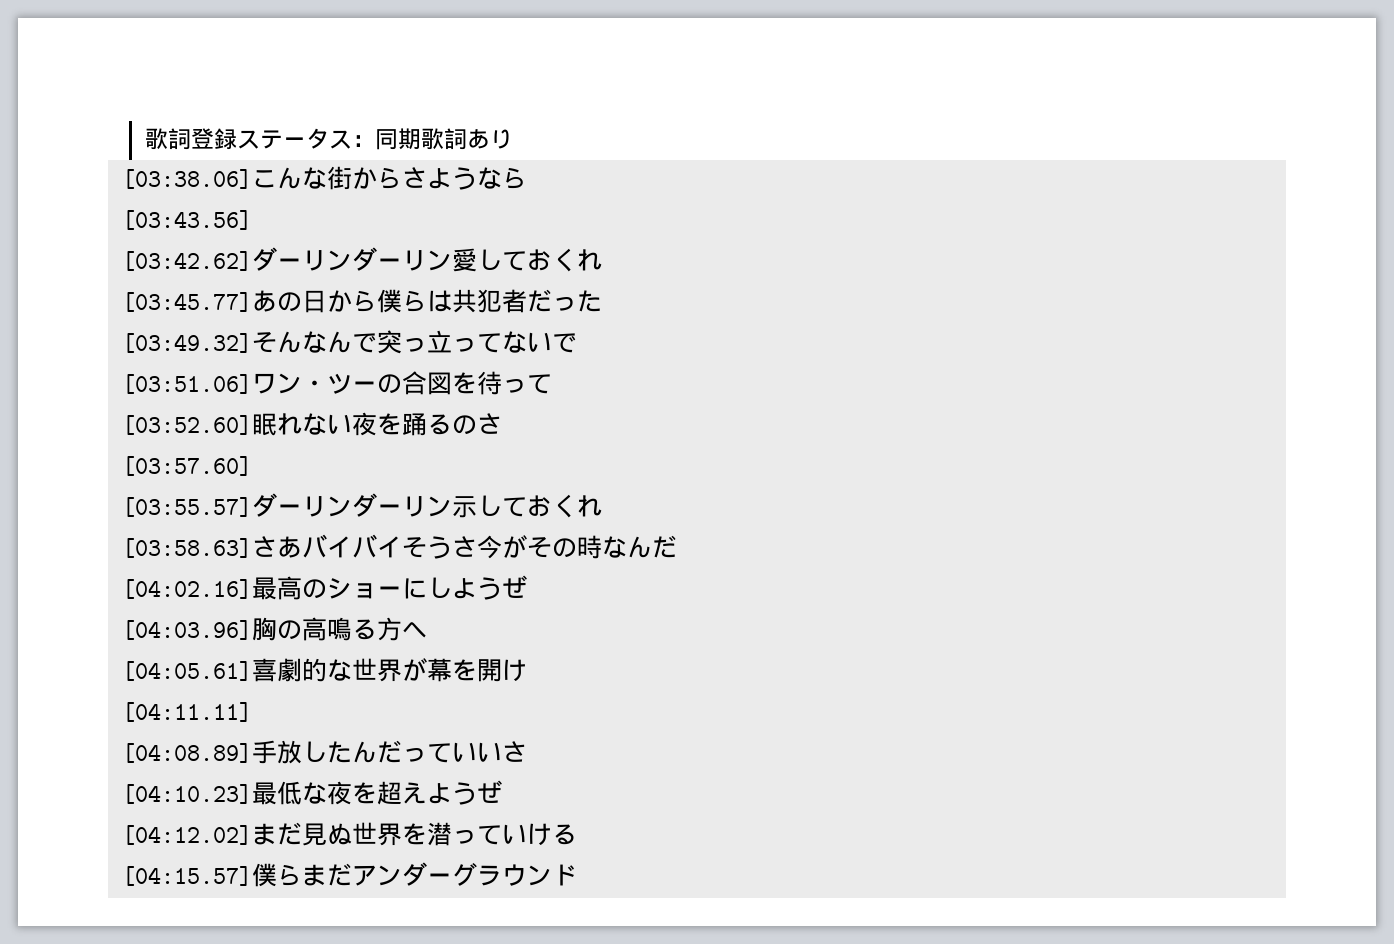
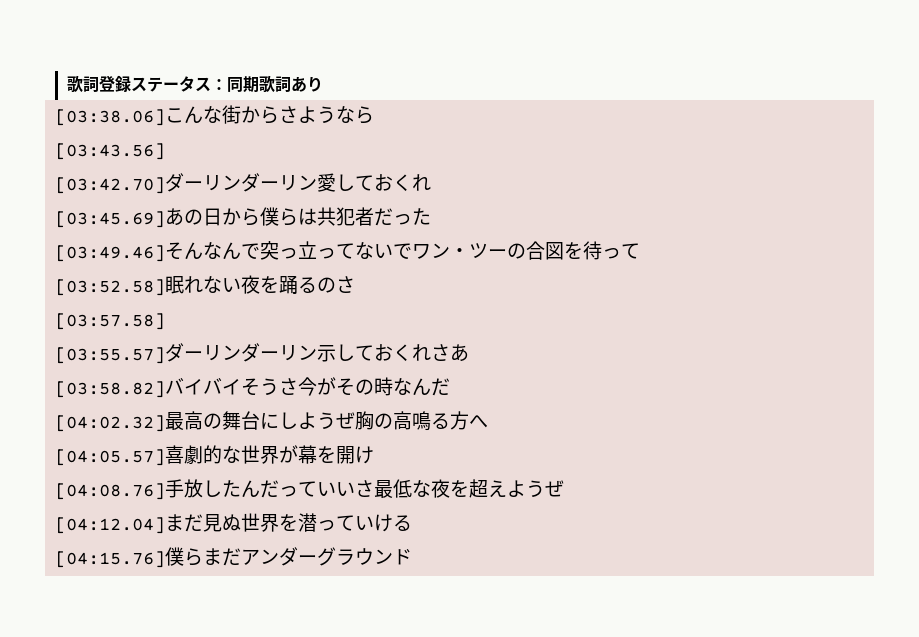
- [03:42.62]ダーリンダーリン愛しておくれ
+ [03:42.70]ダーリンダーリン愛しておくれ
- [03:45.77]あの日から僕らは共犯者だった
+ [03:45.69]あの日から僕らは共犯者だった
- [03:49.32]そんなんで突っ立ってないで
- [03:51.06]ワン・ツーの合図を待って
+ [03:49.46]そんなんで突っ立ってないでワン・ツーの合図を待って
- [03:52.60]眠れない夜を踊るのさ
+ [03:52.58]眠れない夜を踊るのさ
- [03:57.60]
+ [03:57.58]
- [03:55.57]ダーリンダーリン示しておくれ
- [03:58.63]さあバイバイそうさ今がその時なんだ
+ [03:55.57]ダーリンダーリン示しておくれさあ
+ [03:58.82]バイバイそうさ今がその時なんだ
- [04:02.16]最高のショーにしようぜ
- [04:03.96]胸の高鳴る方へ
+ [04:02.32]最高の舞台にしようぜ胸の高鳴る方へ
- [04:05.61]喜劇的な世界が幕を開け
+ [04:05.57]喜劇的な世界が幕を開け
- [04:11.11]
- [04:08.89]手放したんだっていいさ
- [04:10.23]最低な夜を超えようぜ
+ [04:08.76]手放したんだっていいさ最低な夜を超えようぜ
- [04:12.02]まだ見ぬ世界を潜っていける
+ [04:12.04]まだ見ぬ世界を潜っていける
- [04:15.57]僕らまだアンダーグラウンド
+ [04:15.76]僕らまだアンダーグラウンド

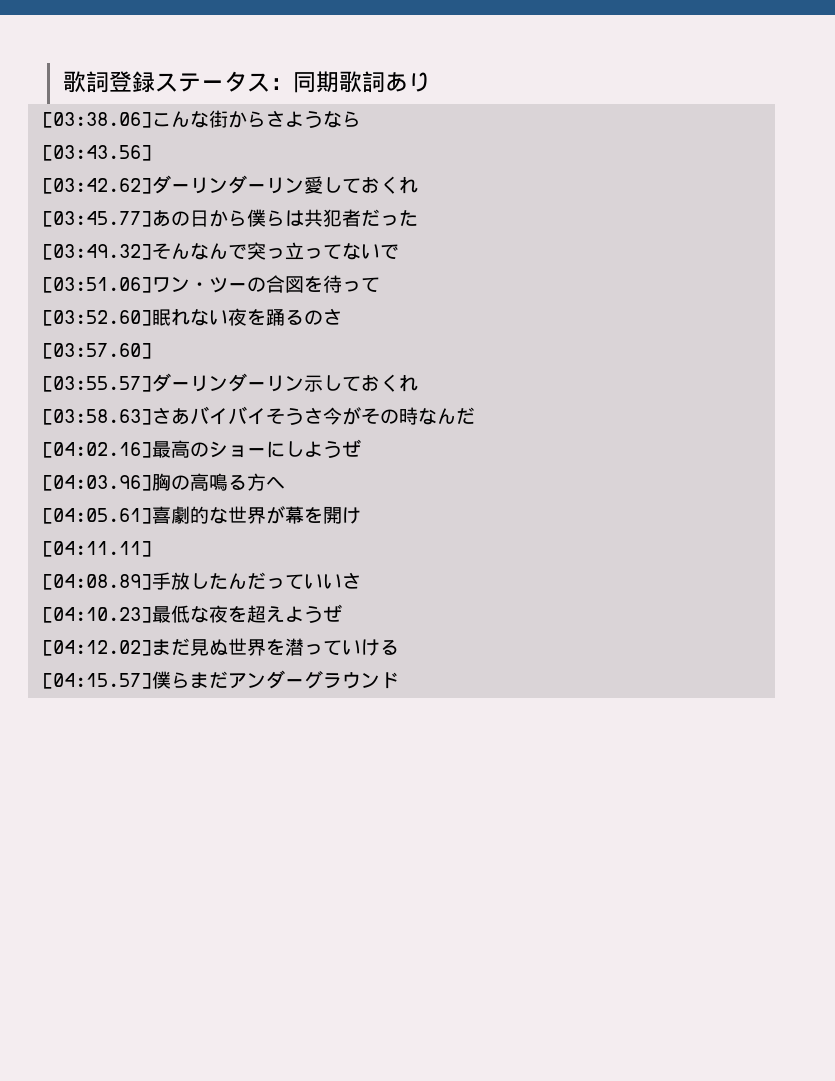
- [03:42.70]ダーリンダーリン愛しておくれ
+ [03:42.62]ダーリンダーリン愛しておくれ
- [03:45.69]あの日から僕らは共犯者だった
+ [03:45.77]あの日から僕らは共犯者だった
- [03:49.46]そんなんで突っ立ってないでワン・ツーの合図を待って
+ [03:49.32]そんなんで突っ立ってないで
+ [03:51.06]ワン・ツーの合図を待って
- [03:52.58]眠れない夜を踊るのさ
+ [03:52.60]眠れない夜を踊るのさ
- [03:57.58]
+ [03:57.60]
- [03:55.57]ダーリンダーリン示しておくれさあ
- [03:58.82]バイバイそうさ今がその時なんだ
+ [03:55.57]ダーリンダーリン示しておくれ
+ [03:58.63]さあバイバイそうさ今がその時なんだ
- [04:02.32]最高の舞台にしようぜ胸の高鳴る方へ
+ [04:02.16]最高のショーにしようぜ
+ [04:03.96]胸の高鳴る方へ
- [04:05.57]喜劇的な世界が幕を開け
+ [04:05.61]喜劇的な世界が幕を開け
- [04:08.76]手放したんだっていいさ最低な夜を超えようぜ
+ [04:11.11]
+ [04:08.89]手放したんだっていいさ
+ [04:10.23]最低な夜を超えようぜ
- [04:12.04]まだ見ぬ世界を潜っていける
+ [04:12.02]まだ見ぬ世界を潜っていける
- [04:15.76]僕らまだアンダーグラウンド
+ [04:15.57]僕らまだアンダーグラウンド

